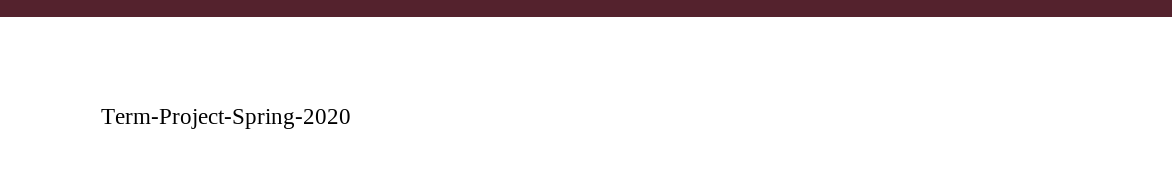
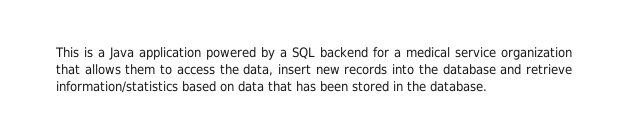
- Term-Project-Spring-2020
+ This is a Java application powered by a SQL backend for a medical service organization that allows them to access the data, insert new records into the database and retrieve information/statistics based on data that has been stored in the database.

